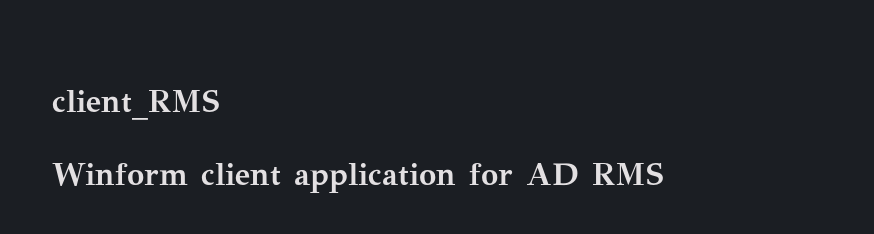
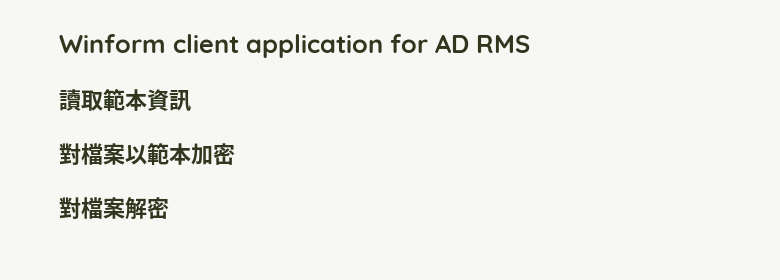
- client_RMS
+ 讀取範本資訊
+ 對檔案以範本加密
+ 對檔案解密

